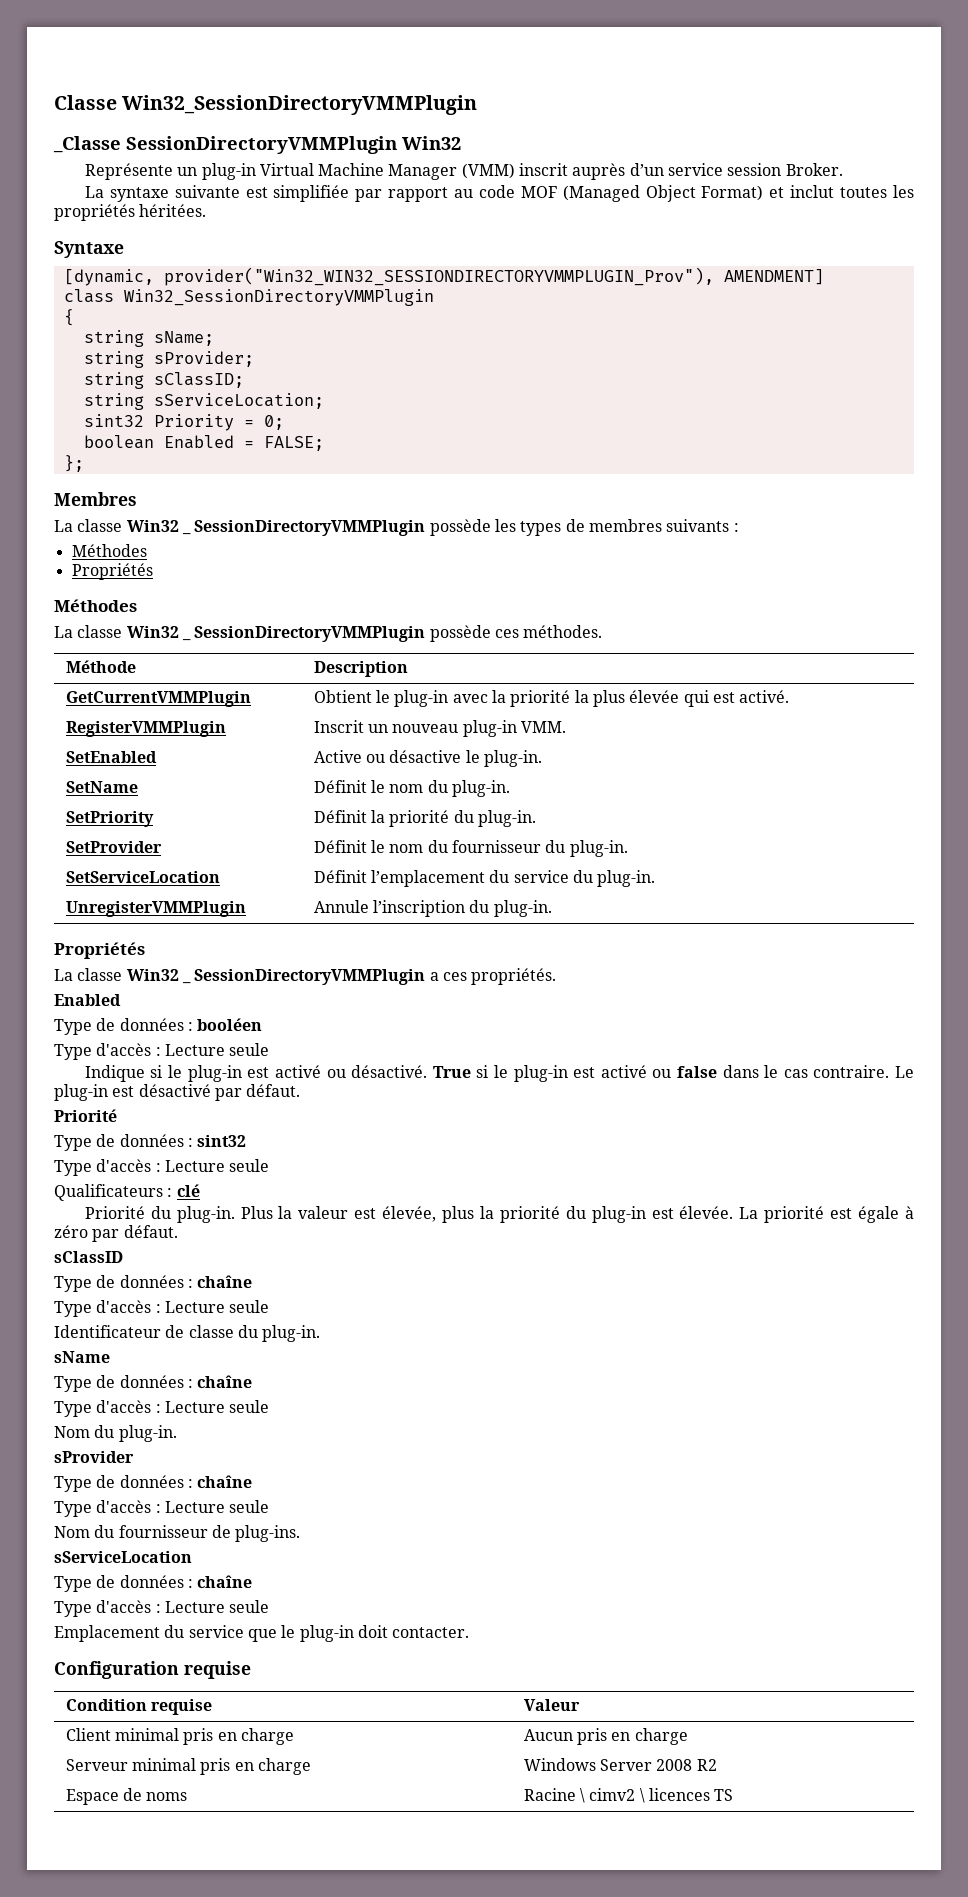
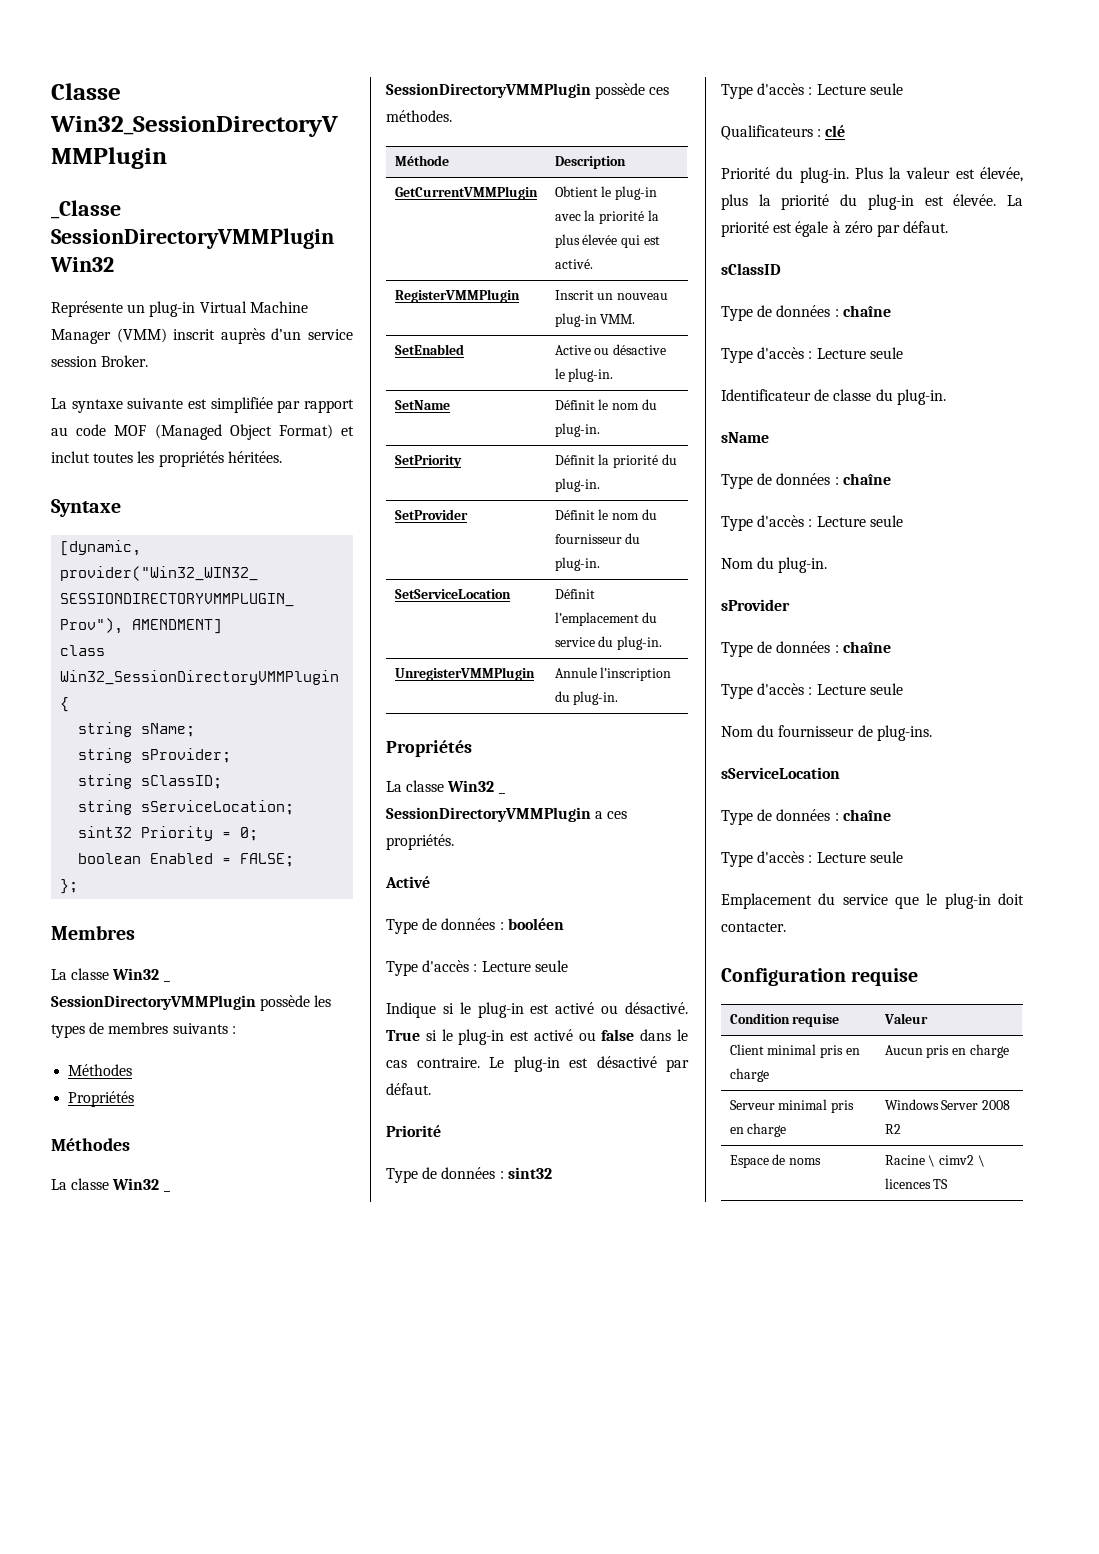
  La classe Win32 _ SessionDirectoryVMMPlugin a ces propriétés.
- Enabled
+ Activé

